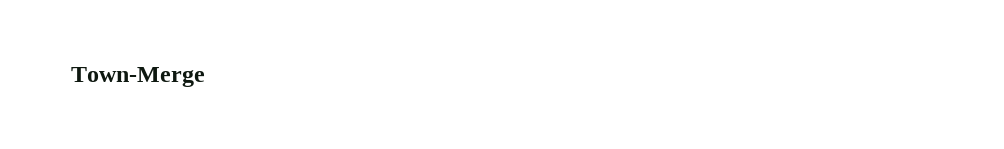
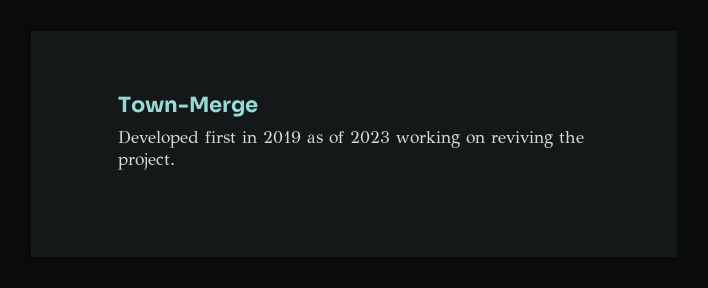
+ Developed first in 2019 as of 2023 working on reviving the project.

